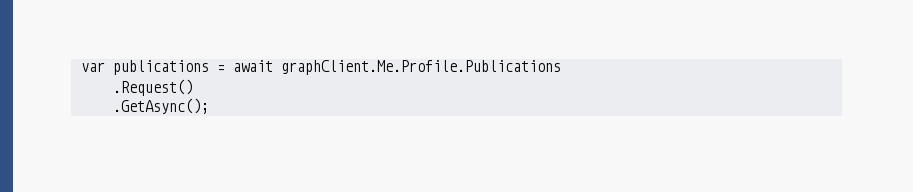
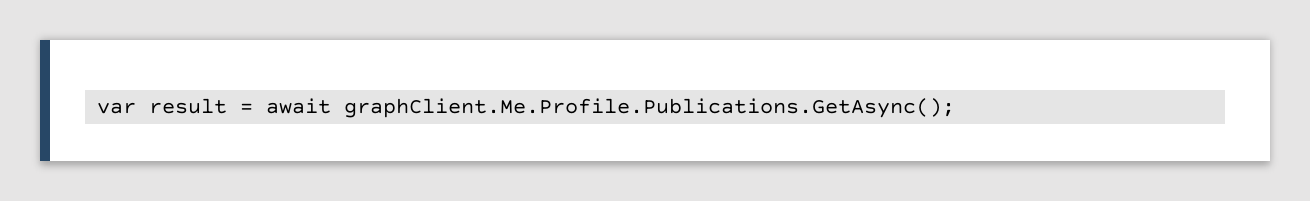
- var publications = await graphClient.Me.Profile.Publications
- .Request()
- .GetAsync();
+ var result = await graphClient.Me.Profile.Publications.GetAsync();

